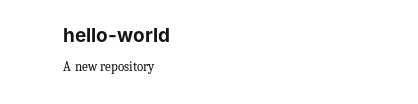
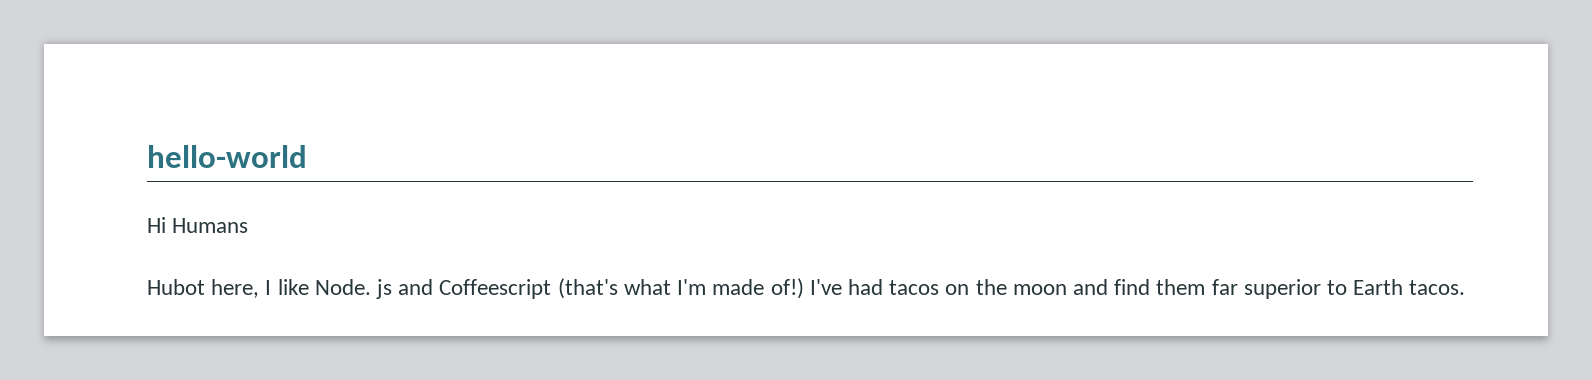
- A new repository
+ Hi Humans
+ Hubot here, I like Node. js and Coffeescript (that's what I'm made of!) I've had tacos on the moon and find them far superior to Earth tacos.

